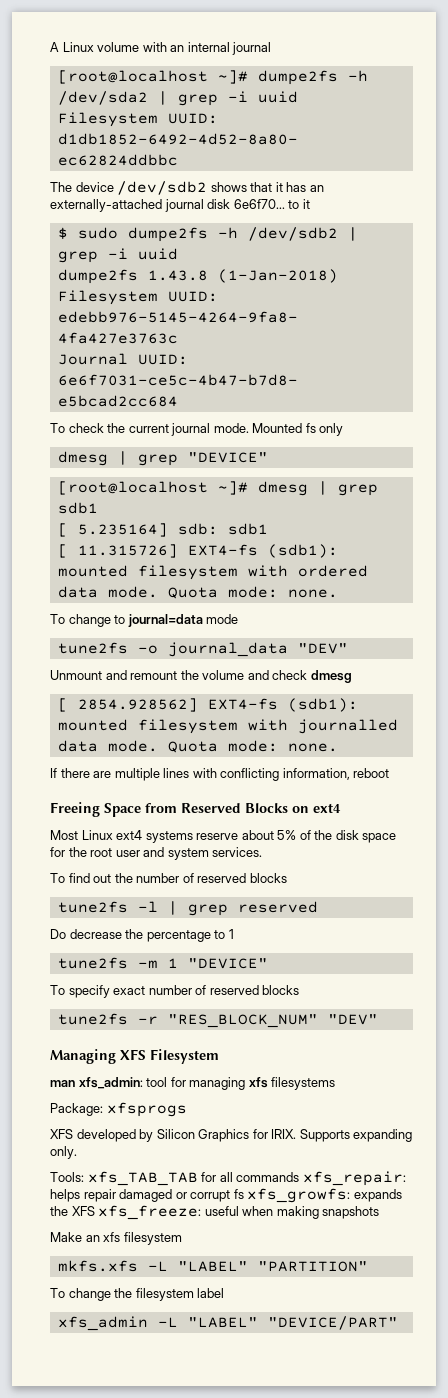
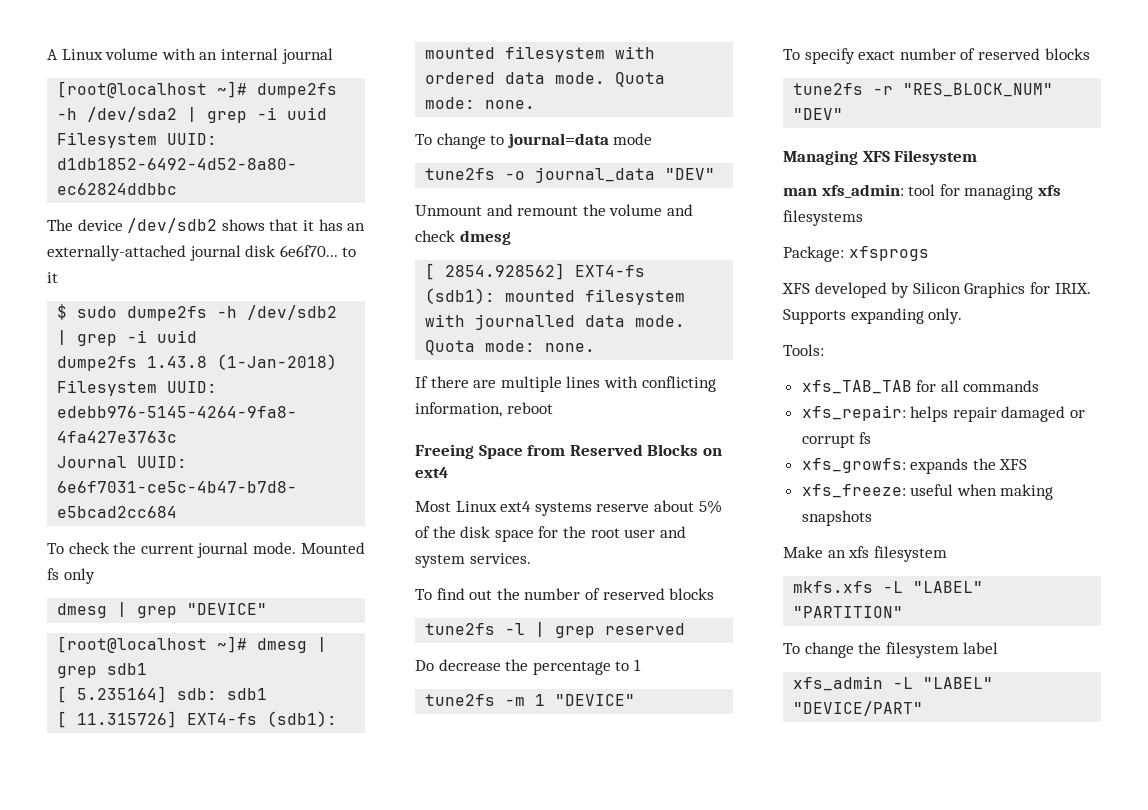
- Tools: xfs_TAB_TAB for all commands xfs_repair: helps repair damaged or corrupt fs xfs_growfs: expands the XFS xfs_freeze: useful when making snapshots
+ Tools:
+ xfs_TAB_TAB for all commands
+ xfs_repair: helps repair damaged or corrupt fs
+ xfs_growfs: expands the XFS
+ xfs_freeze: useful when making snapshots

